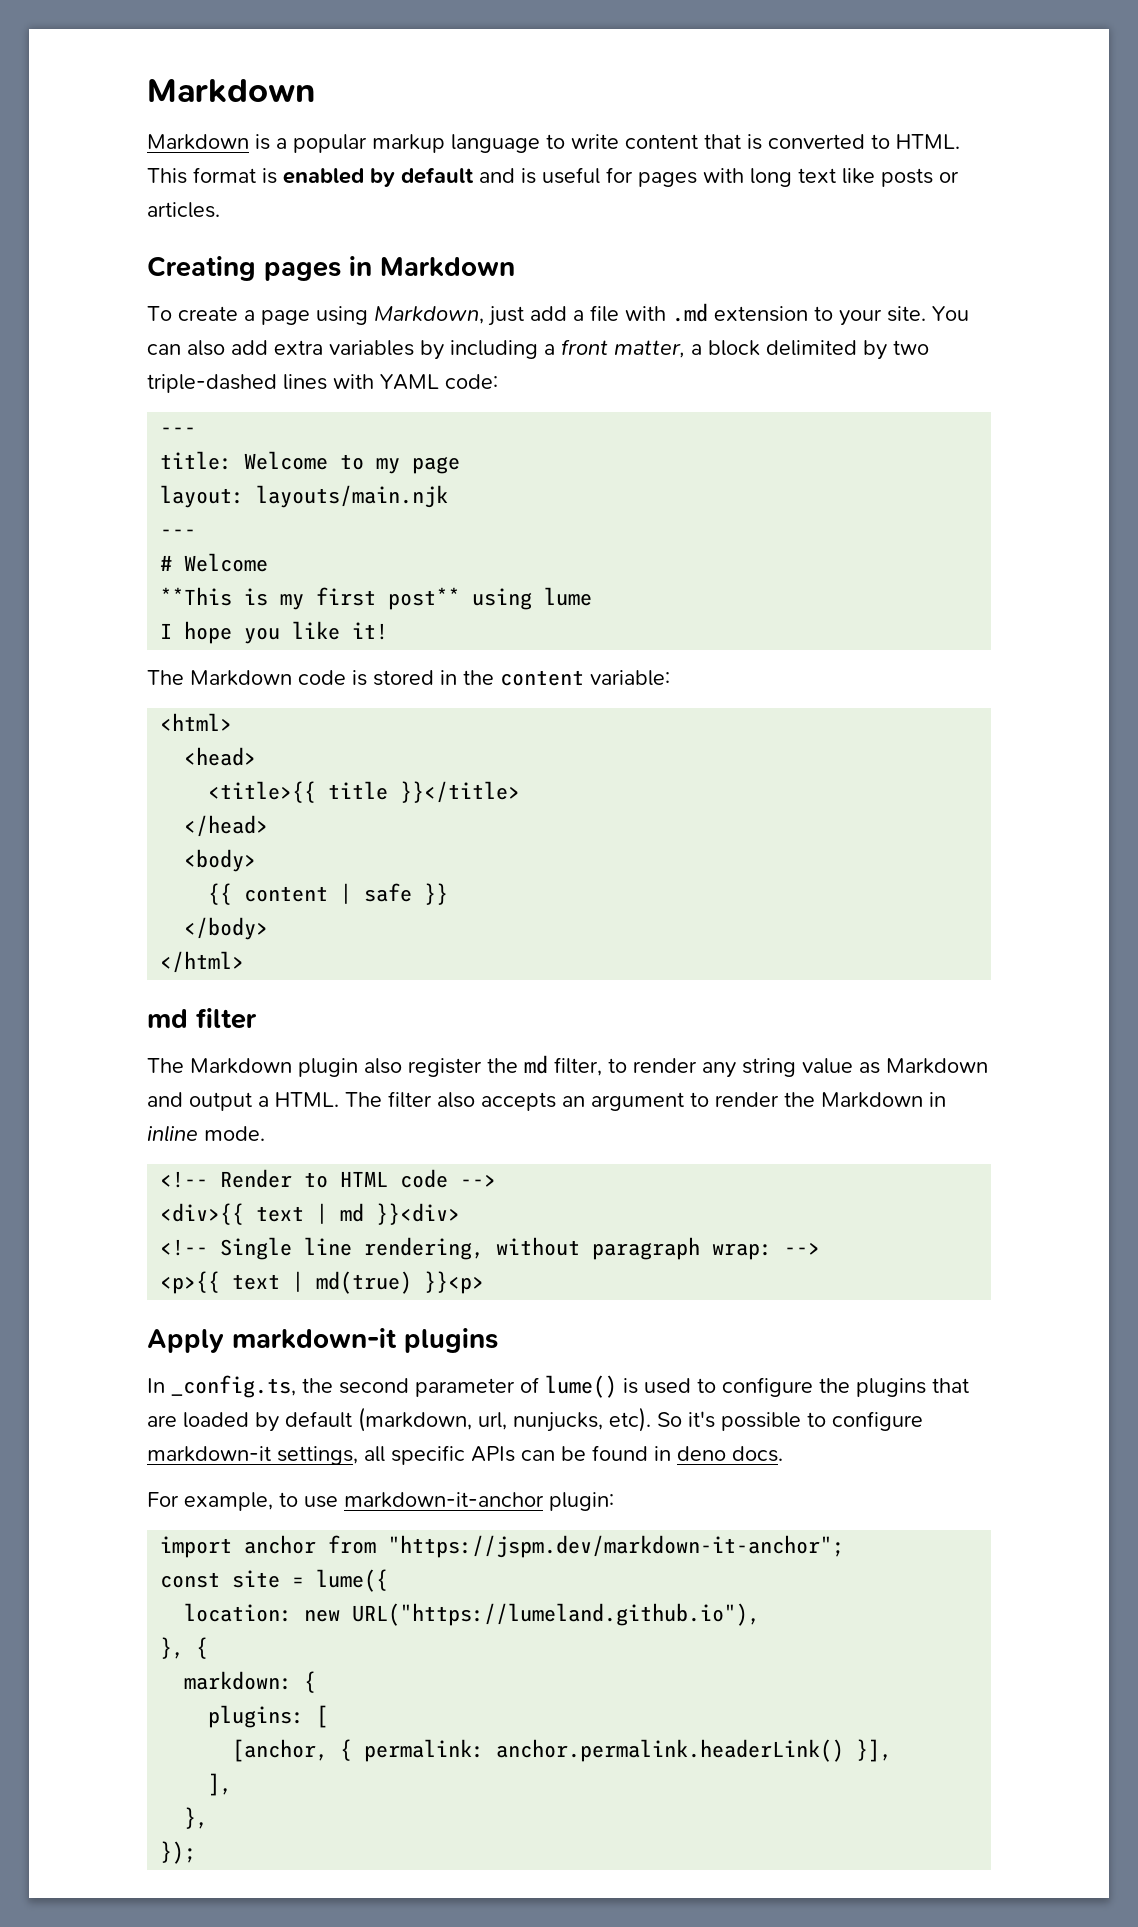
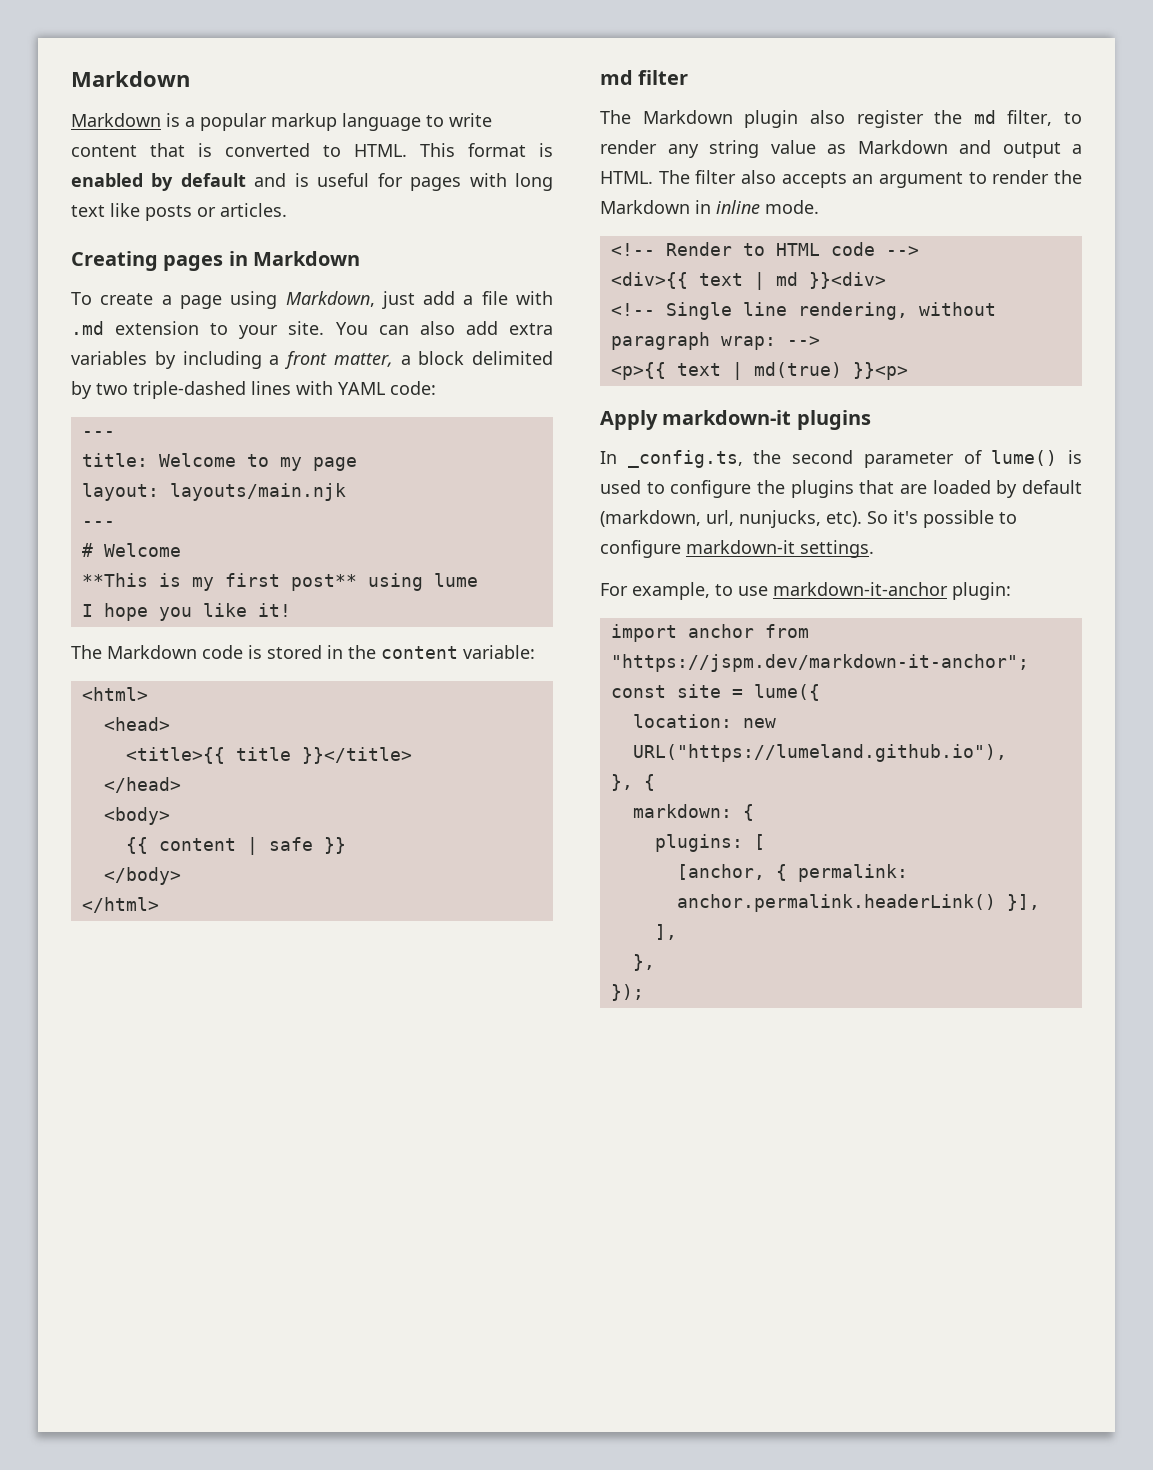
- So it's possible to configure markdown-it settings, all specific APIs can be found in deno docs.
+ So it's possible to configure markdown-it settings.

